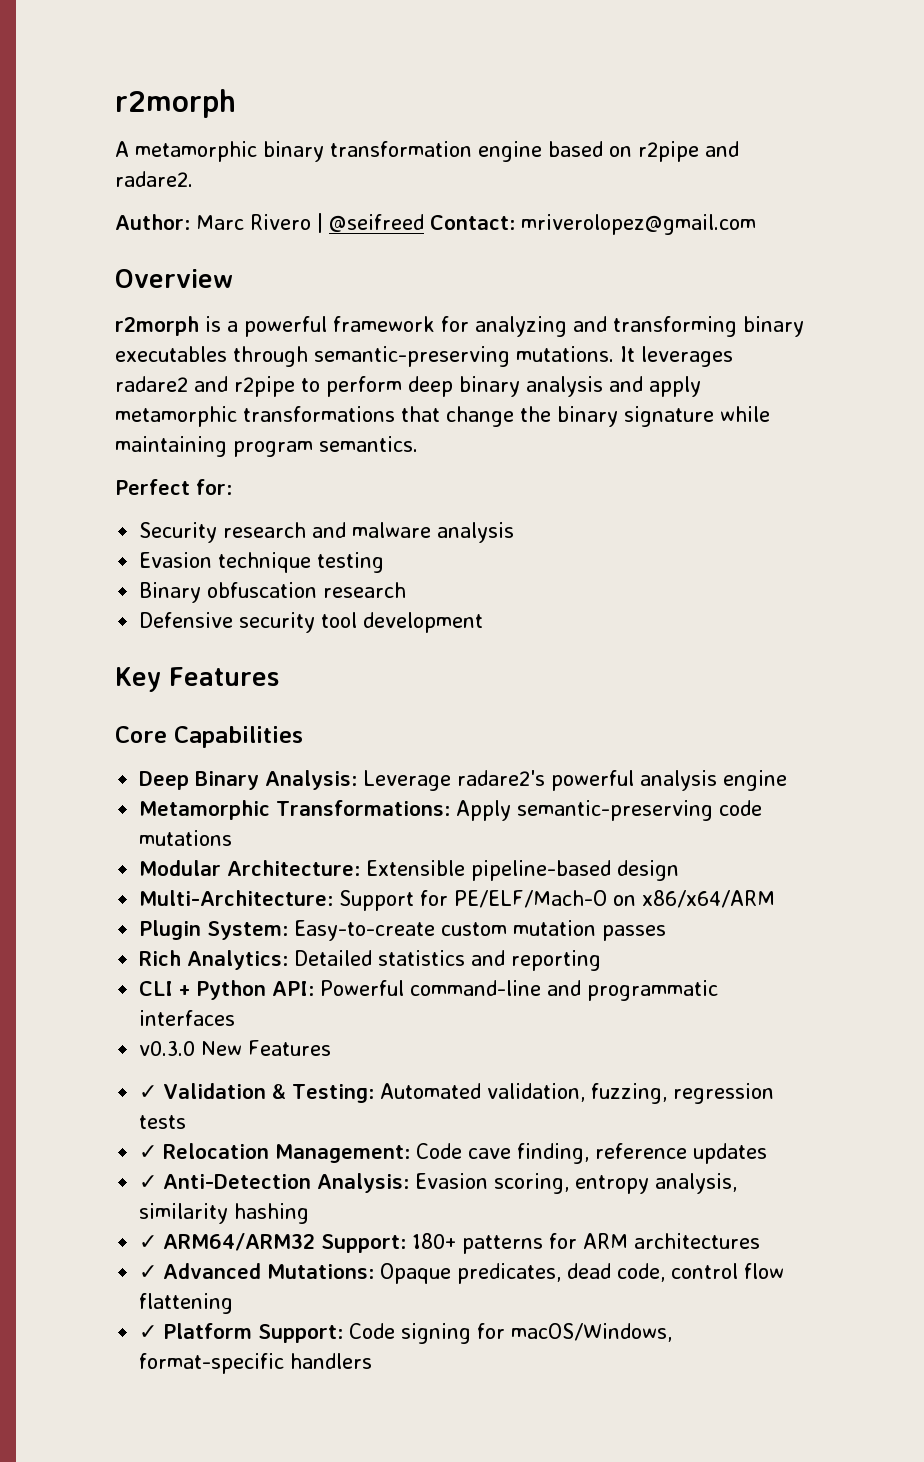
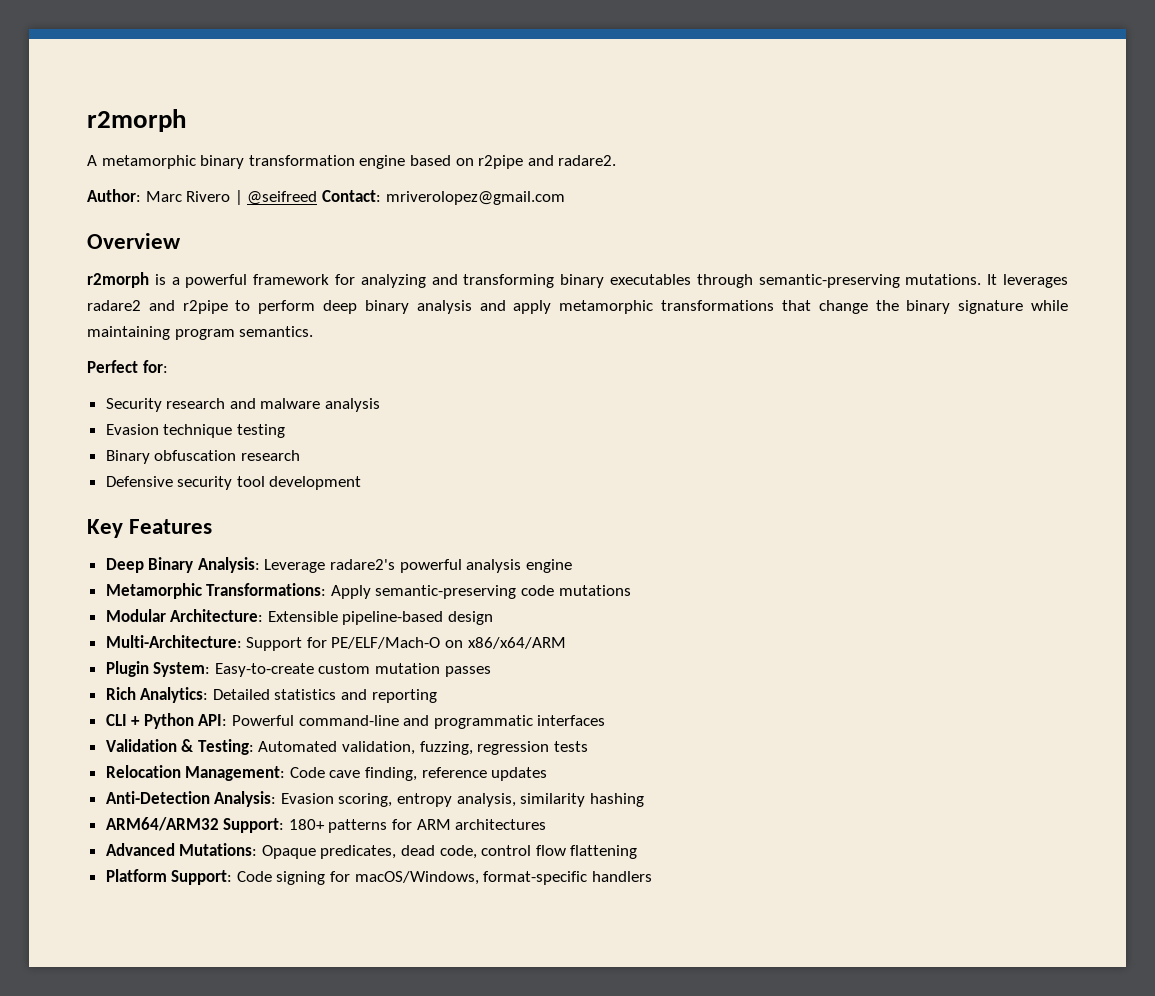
- Core Capabilities
- v0.3.0 New Features
- ✓ Validation & Testing: Automated validation, fuzzing, regression tests
+ Validation & Testing: Automated validation, fuzzing, regression tests
- ✓ Relocation Management: Code cave finding, reference updates
+ Relocation Management: Code cave finding, reference updates
- ✓ Anti-Detection Analysis: Evasion scoring, entropy analysis, similarity hashing
+ Anti-Detection Analysis: Evasion scoring, entropy analysis, similarity hashing
- ✓ ARM64/ARM32 Support: 180+ patterns for ARM architectures
+ ARM64/ARM32 Support: 180+ patterns for ARM architectures
- ✓ Advanced Mutations: Opaque predicates, dead code, control flow flattening
+ Advanced Mutations: Opaque predicates, dead code, control flow flattening
- ✓ Platform Support: Code signing for macOS/Windows, format-specific handlers
+ Platform Support: Code signing for macOS/Windows, format-specific handlers

